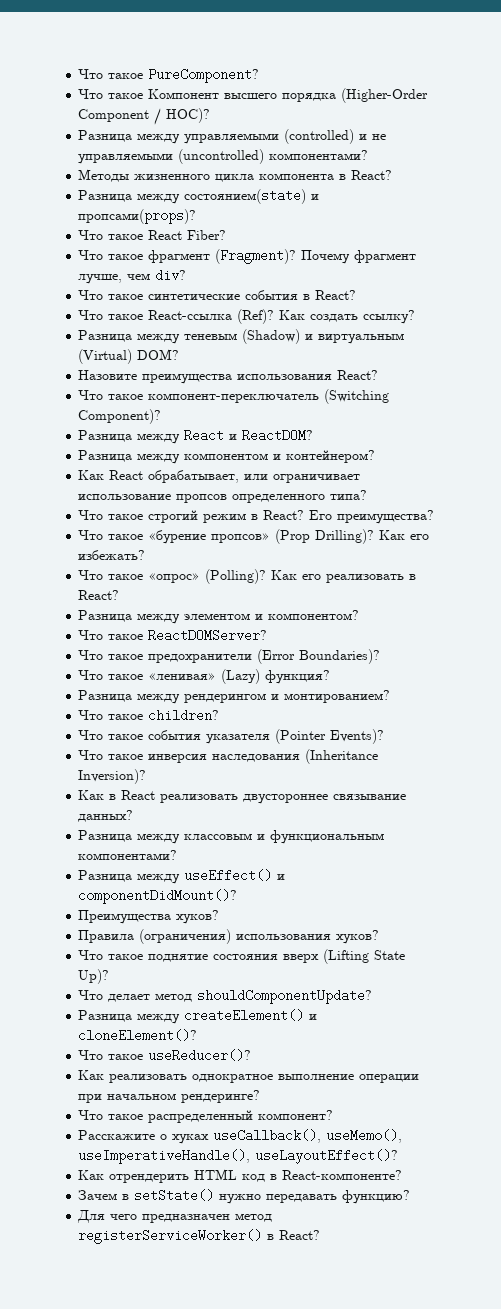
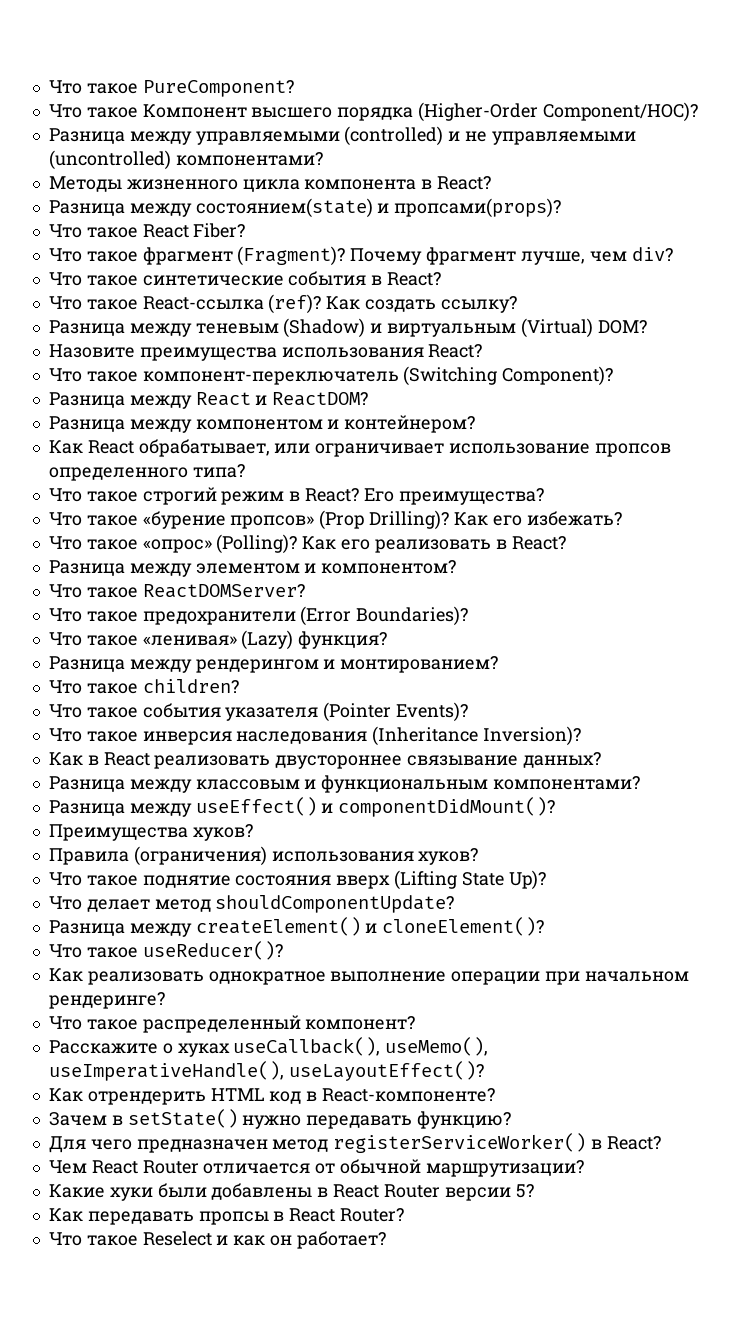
- Что такое Компонент высшего порядка (Higher-Order Component / HOC)?
+ Что такое Компонент высшего порядка (Higher-Order Component/HOC)?
- Что такое React-ссылка (Ref)?
+ Что такое React-ссылка (ref)?
+ Чем React Router отличается от обычной маршрутизации?
+ Какие хуки были добавлены в React Router версии 5?
+ Как передавать пропсы в React Router?
+ Что такое Reselect и как он работает?

